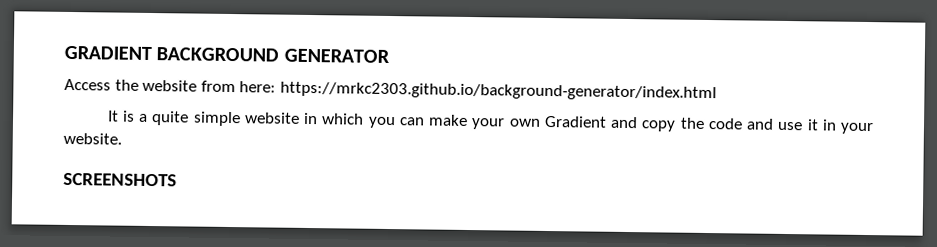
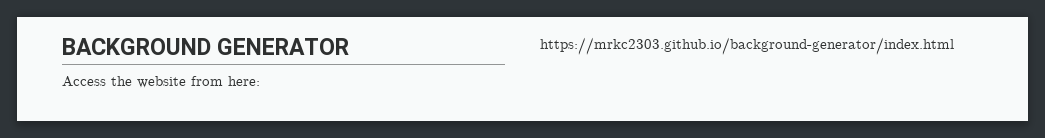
- GRADIENT BACKGROUND GENERATOR
+ BACKGROUND GENERATOR
- It is a quite simple website in which you can make your own Gradient and copy the code and use it in your website.
- SCREENSHOTS

